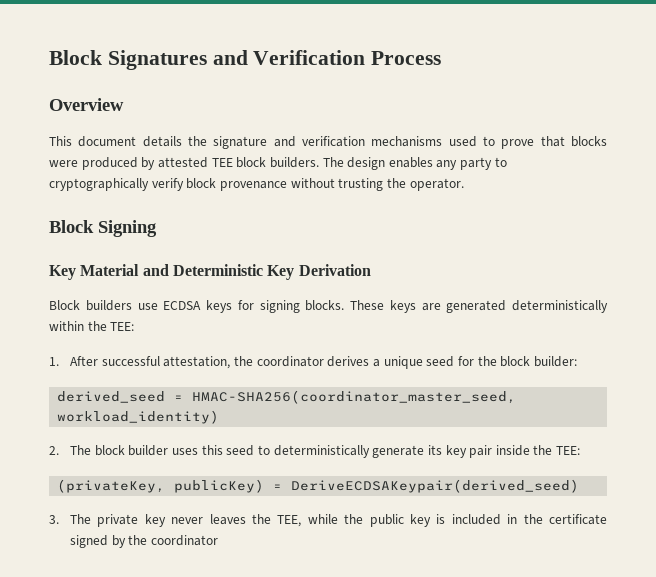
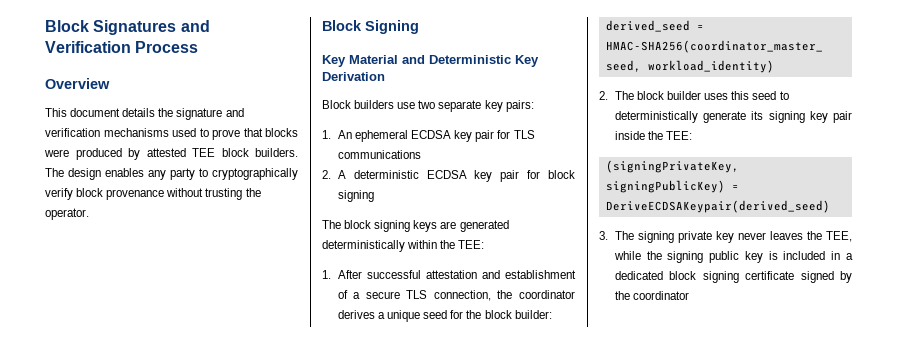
- Block builders use ECDSA keys for signing blocks. These keys are generated deterministically within the TEE:
+ Block builders use two separate key pairs:
+ 1. An ephemeral ECDSA key pair for TLS communications
+ 2. A deterministic ECDSA key pair for block signing
+ The block signing keys are generated deterministically within the TEE:
- 1. After successful attestation, the coordinator derives a unique seed for the block builder:
+ 1. After successful attestation and establishment of a secure TLS connection, the coordinator derives a unique seed for the block builder:
- 2. The block builder uses this seed to deterministically generate its key pair inside the TEE:
+ 2. The block builder uses this seed to deterministically generate its signing key pair inside the TEE:
- (privateKey, publicKey) = DeriveECDSAKeypair(derived_seed)
+ (signingPrivateKey, signingPublicKey) = DeriveECDSAKeypair(derived_seed)
- 3. The private key never leaves the TEE, while the public key is included in the certificate signed by the coordinator
+ 3. The signing private key never leaves the TEE, while the signing public key is included in a dedicated block signing certificate signed by the coordinator

